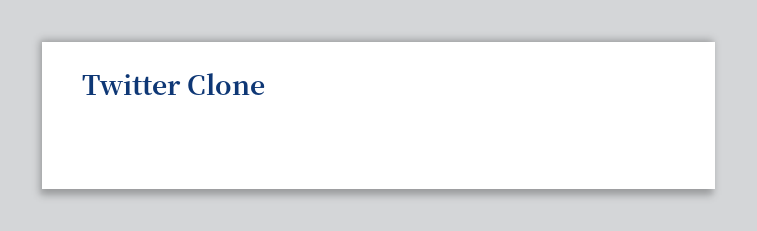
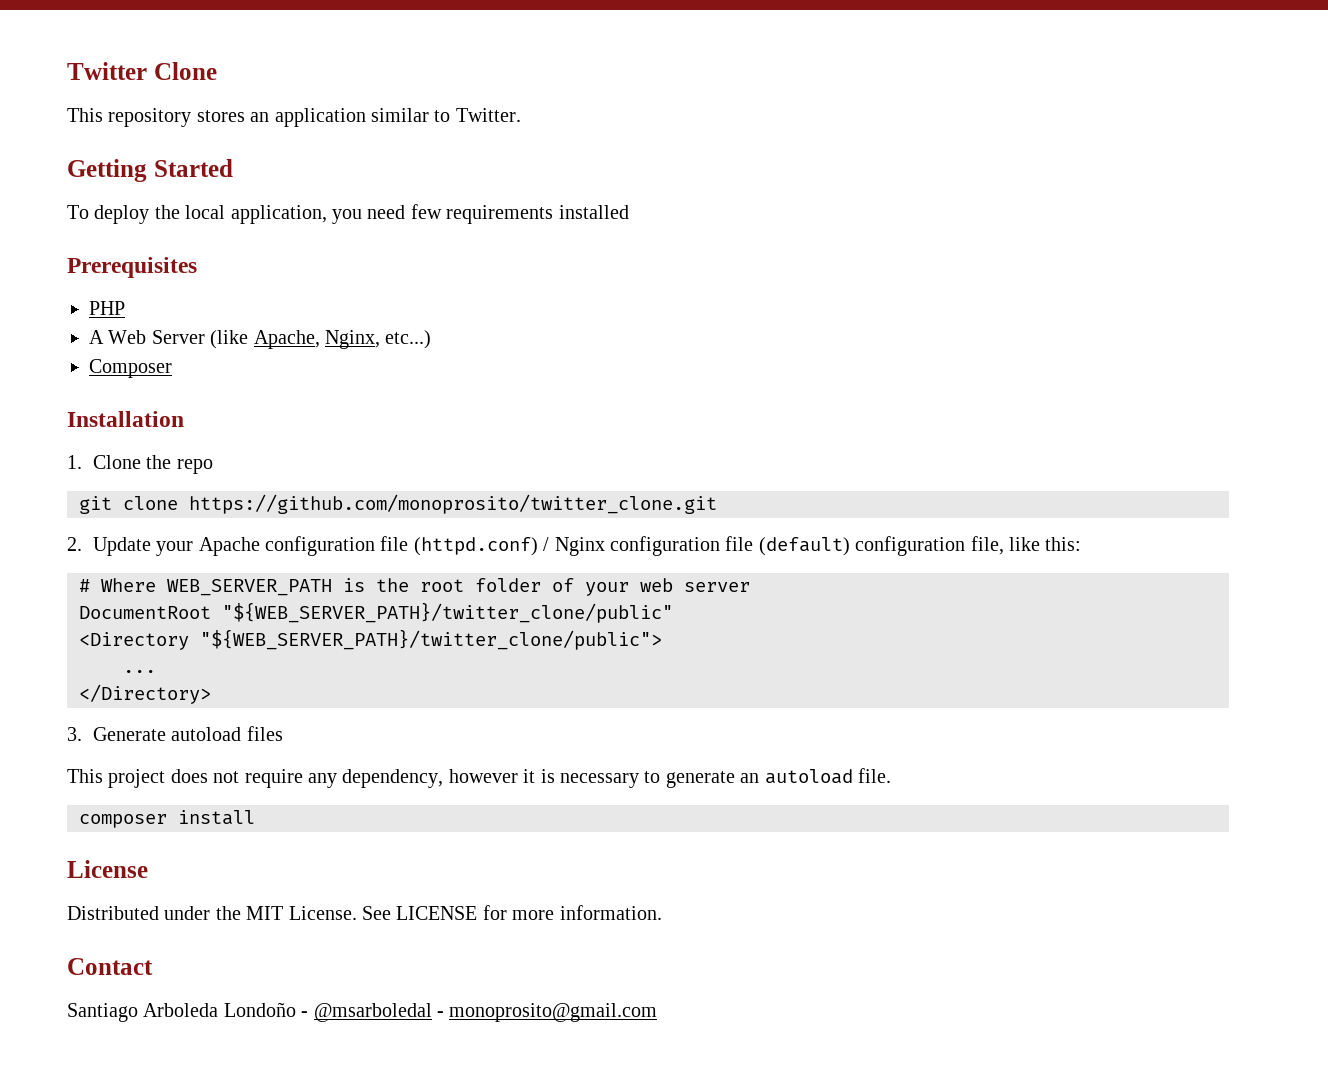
+ This repository stores an application similar to Twitter.
+ Getting Started
+ To deploy the local application, you need few requirements installed
+ Prerequisites
+ PHP
+ A Web Server (like Apache, Nginx, etc...)
+ Composer
+ Installation
+ 1. Clone the repo
+ git clone https://github.com/monoprosito/twitter_clone.git
+ 2. Update your Apache configuration file (httpd.conf) / Nginx configuration file (default) configuration file, like this:
+ # Where WEB_SERVER_PATH is the root folder of your web server
+ DocumentRoot "${WEB_SERVER_PATH}/twitter_clone/public"
+ <Directory "${WEB_SERVER_PATH}/twitter_clone/public">
+ ...
+ </Directory>
+ 3. Generate autoload files
+ This project does not require any dependency, however it is necessary to generate an autoload file.
+ composer install
+ License
+ Distributed under the MIT License. See LICENSE for more information.
+ Contact
+ Santiago Arboleda Londoño - @msarboledal - monoprosito@gmail.com

